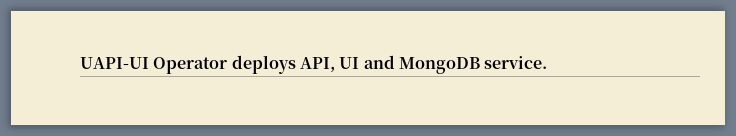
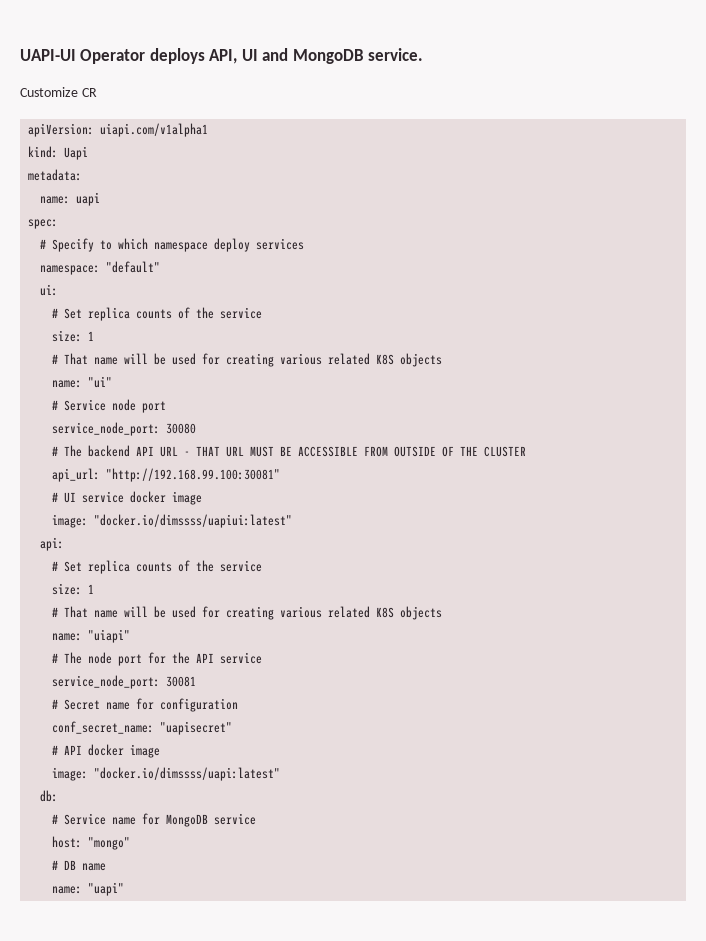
+ Customize CR
+ apiVersion: uiapi.com/v1alpha1
+ kind: Uapi
+ metadata:
+ name: uapi
+ spec:
+ # Specify to which namespace deploy services
+ namespace: "default"
+ ui:
+ # Set replica counts of the service
+ size: 1
+ # That name will be used for creating various related K8S objects
+ name: "ui"
+ # Service node port
+ service_node_port: 30080
+ # The backend API URL - THAT URL MUST BE ACCESSIBLE FROM OUTSIDE OF THE CLUSTER
+ api_url: "http://192.168.99.100:30081"
+ # UI service docker image
+ image: "docker.io/dimssss/uapiui:latest"
+ api:
+ # Set replica counts of the service
+ size: 1
+ # That name will be used for creating various related K8S objects
+ name: "uiapi"
+ # The node port for the API service
+ service_node_port: 30081
+ # Secret name for configuration
+ conf_secret_name: "uapisecret"
+ # API docker image
+ image: "docker.io/dimssss/uapi:latest"
+ db:
+ # Service name for MongoDB service
+ host: "mongo"
+ # DB name
+ name: "uapi"

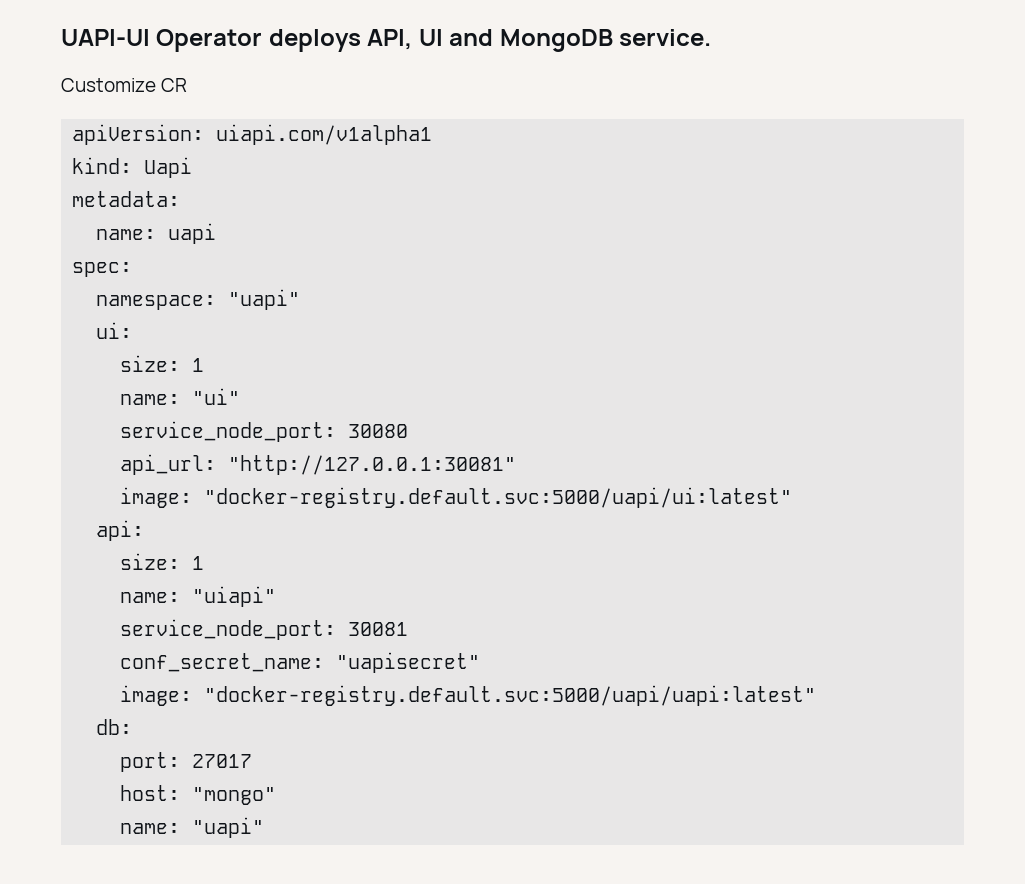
- # Specify to which namespace deploy services
- namespace: "default"
+ namespace: "uapi"
  ui:
- # Set replica counts of the service
  size: 1
- # That name will be used for creating various related K8S objects
  name: "ui"
- # Service node port
  service_node_port: 30080
- # The backend API URL - THAT URL MUST BE ACCESSIBLE FROM OUTSIDE OF THE CLUSTER
- api_url: "http://192.168.99.100:30081"
- # UI service docker image
- image: "docker.io/dimssss/uapiui:latest"
+ api_url: "http://127.0.0.1:30081"
+ image: "docker-registry.default.svc:5000/uapi/ui:latest"
  api:
- # Set replica counts of the service
  size: 1
- # That name will be used for creating various related K8S objects
  name: "uiapi"
- # The node port for the API service
  service_node_port: 30081
- # Secret name for configuration
  conf_secret_name: "uapisecret"
- # API docker image
- image: "docker.io/dimssss/uapi:latest"
+ image: "docker-registry.default.svc:5000/uapi/uapi:latest"
- # Service name for MongoDB service
+ port: 27017
- # DB name

